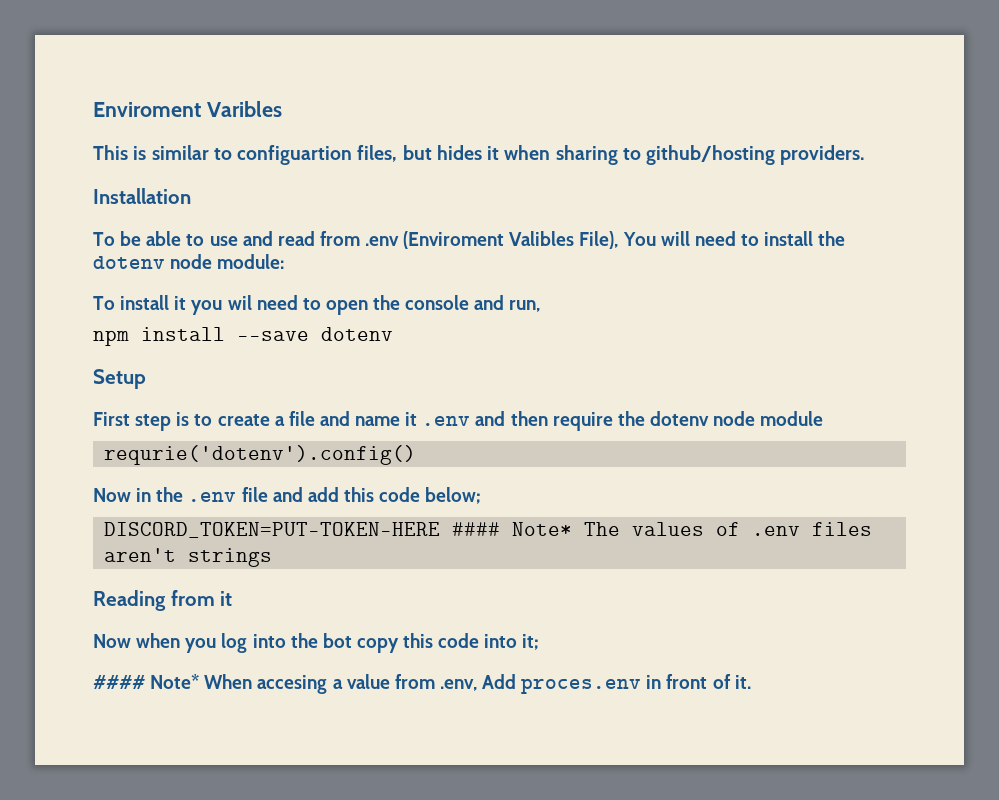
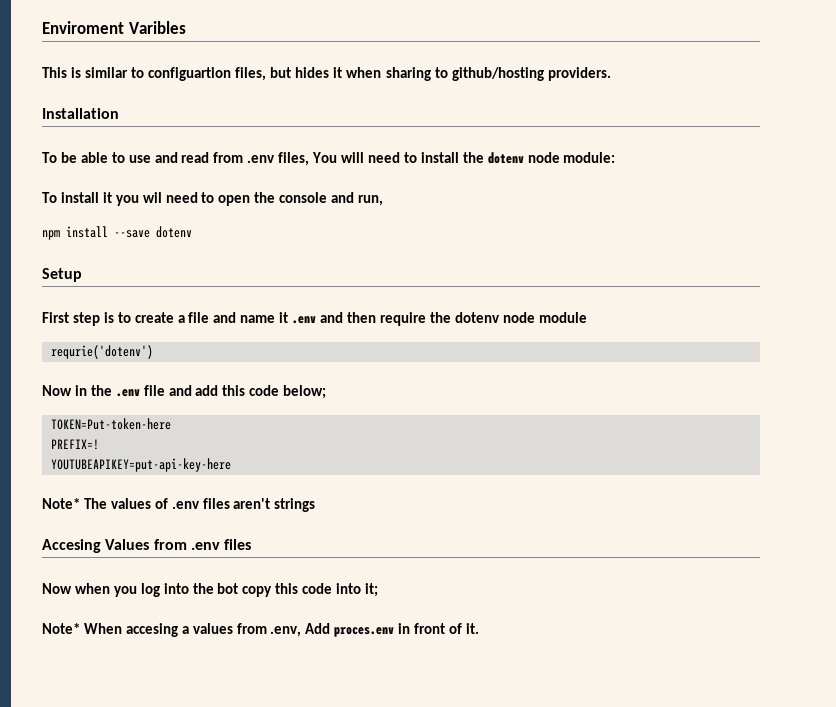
- To be able to use and read from .env (Enviroment Valibles File), You will need to install the dotenv node module:
+ To be able to use and read from .env files, You will need to install the dotenv node module:
- requrie('dotenv').config()
+ requrie('dotenv')
- DISCORD_TOKEN=PUT-TOKEN-HERE #### Note* The values of .env files aren't strings
+ TOKEN=Put-token-here
+ PREFIX=!
+ YOUTUBEAPIKEY=put-api-key-here
+ Note* The values of .env files aren't strings
- Reading from it
+ Accesing Values from .env files
- #### Note* When accesing a value from .env, Add proces.env in front of it.
+ Note* When accesing a values from .env, Add proces.env in front of it.

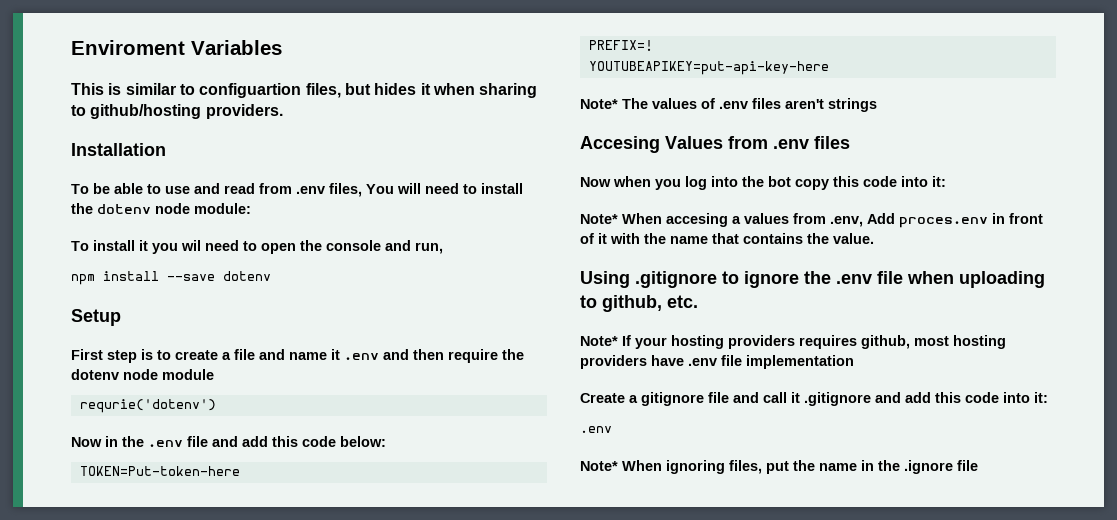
- Enviroment Varibles
+ Enviroment Variables
- Now in the .env file and add this code below;
+ Now in the .env file and add this code below:
- Now when you log into the bot copy this code into it;
+ Now when you log into the bot copy this code into it:
- Note* When accesing a values from .env, Add proces.env in front of it.
+ Note* When accesing a values from .env, Add proces.env in front of it with the name that contains the value.
+ Using .gitignore to ignore the .env file when uploading to github, etc.
+ Note* If your hosting providers requires github, most hosting providers have .env file implementation
+ Create a gitignore file and call it .gitignore and add this code into it:
+ .env
+ Note* When ignoring files, put the name in the .ignore file

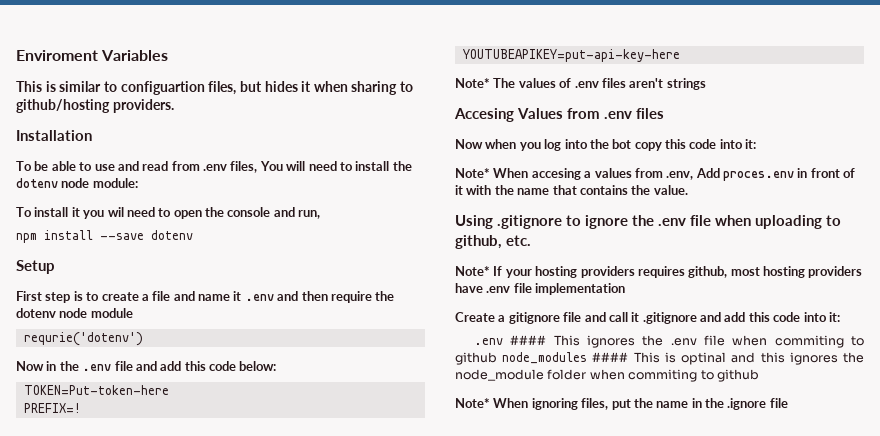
  Create a gitignore file and call it .gitignore and add this code into it:
- .env
+ .env #### This ignores the .env file when commiting to github node_modules #### This is optinal and this ignores the node_module folder when commiting to github

